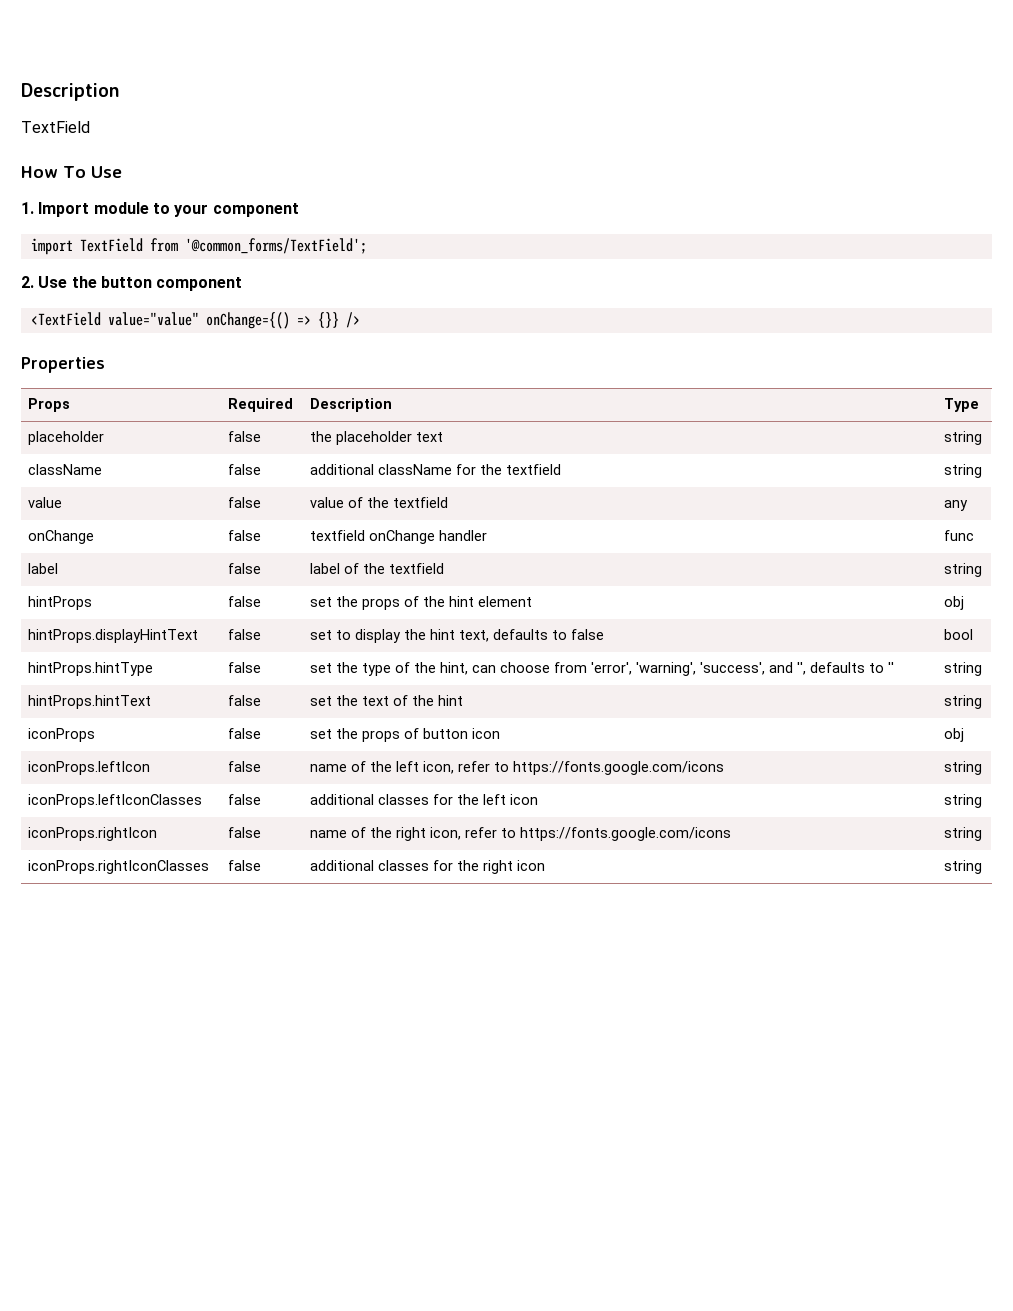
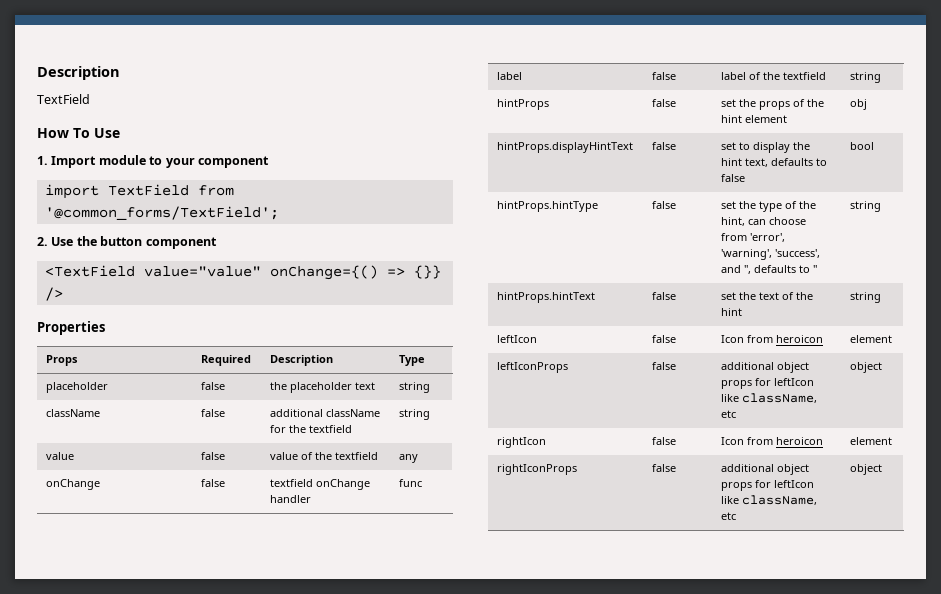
- iconProps | false | set the props of button icon | obj
- iconProps.leftIcon | false | name of the left icon, refer to https://fonts.google.com/icons | string
- iconProps.leftIconClasses | false | additional classes for the left icon | string
- iconProps.rightIcon | false | name of the right icon, refer to https://fonts.google.com/icons | string
- iconProps.rightIconClasses | false | additional classes for the right icon | string
+ leftIcon | false | Icon from heroicon | element
+ leftIconProps | false | additional object props for leftIcon like className, etc | object
+ rightIcon | false | Icon from heroicon | element
+ rightIconProps | false | additional object props for leftIcon like className, etc | object

